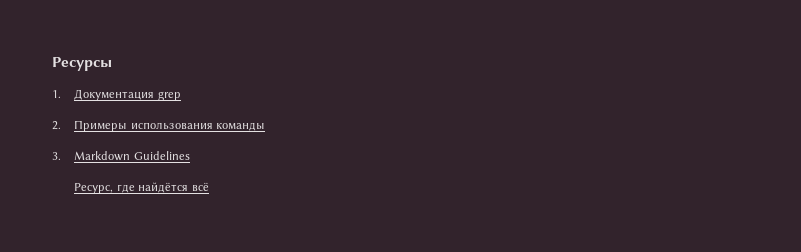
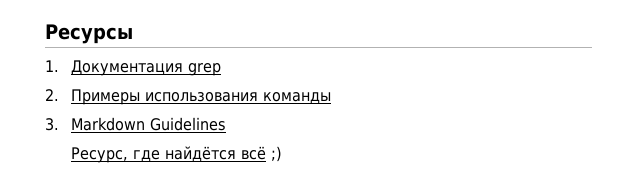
- Ресурс, где найдётся всё
+ Ресурс, где найдётся всё ;)

